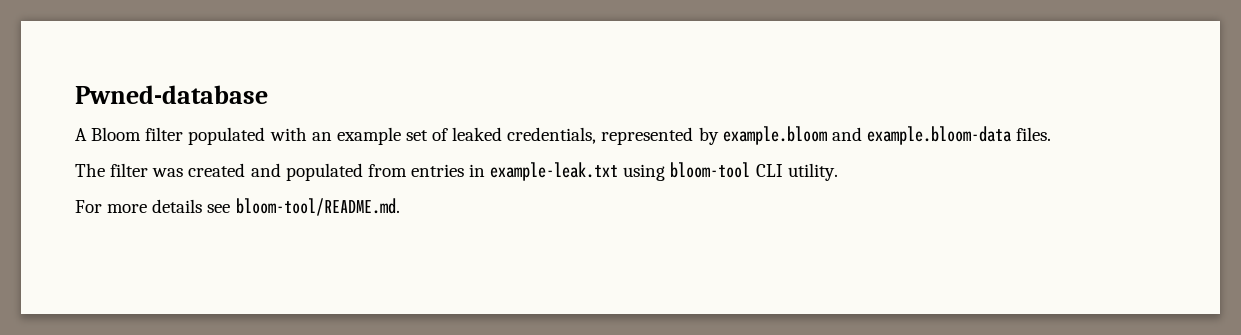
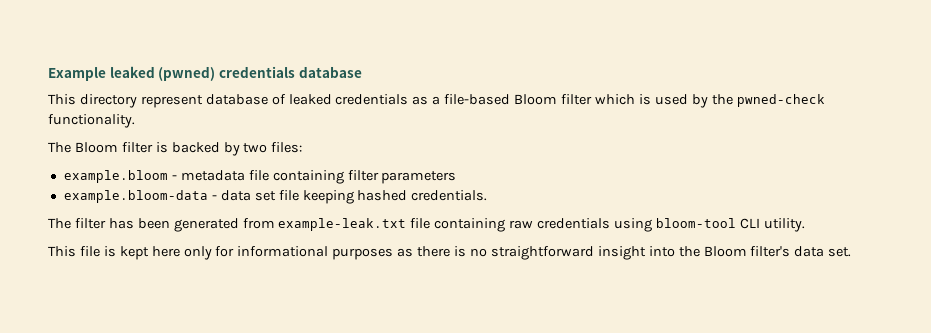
- Pwned-database
- A Bloom filter populated with an example set of leaked credentials, represented by example.bloom and example.bloom-data files.
- The filter was created and populated from entries in example-leak.txt using bloom-tool CLI utility.
- For more details see bloom-tool/README.md.
+ Example leaked (pwned) credentials database
+ This directory represent database of leaked credentials as a file-based Bloom filter which is used by the pwned-check functionality.
+ The Bloom filter is backed by two files:
+ example.bloom - metadata file containing filter parameters
+ example.bloom-data - data set file keeping hashed credentials.
+ The filter has been generated from example-leak.txt file containing raw credentials using bloom-tool CLI utility.
+ This file is kept here only for informational purposes as there is no straightforward insight into the Bloom filter's data set.

